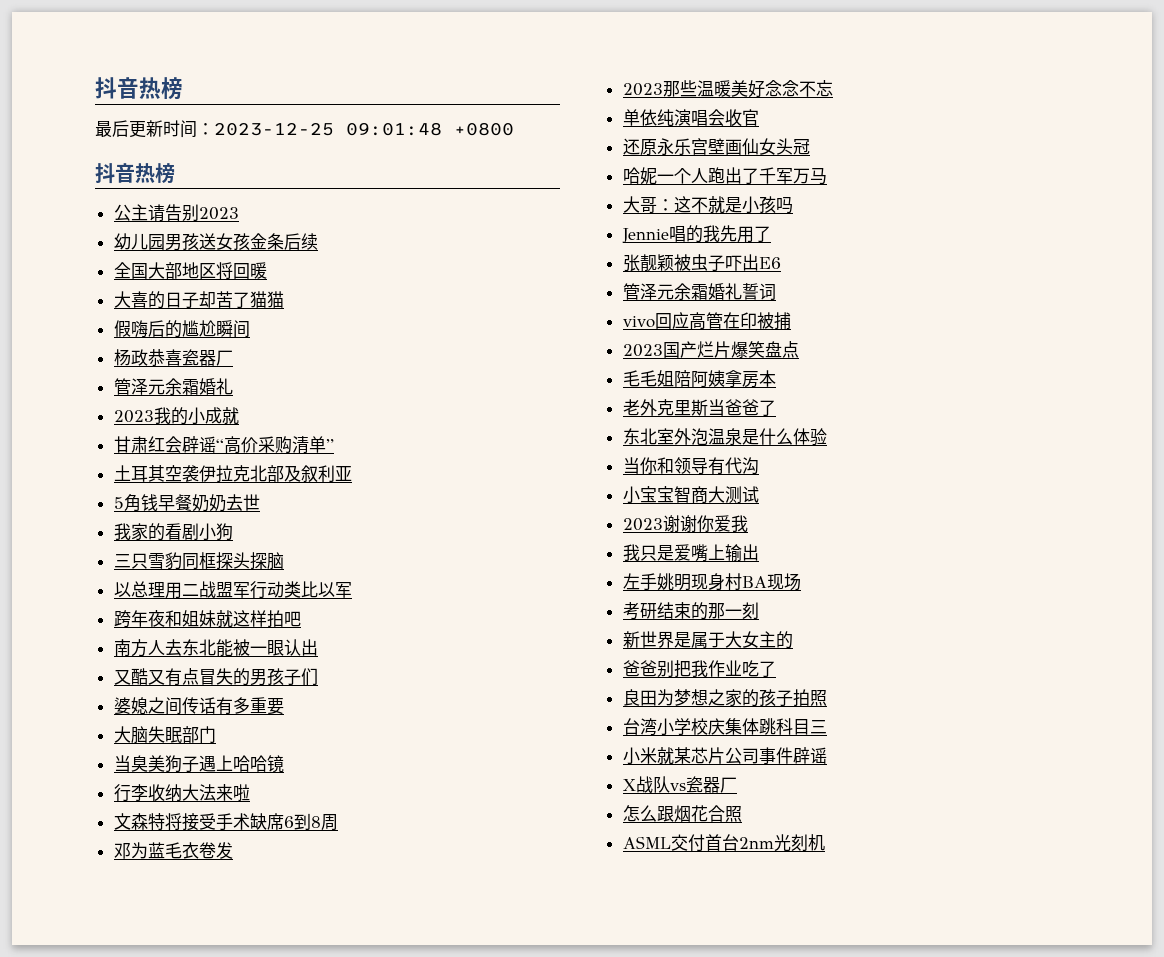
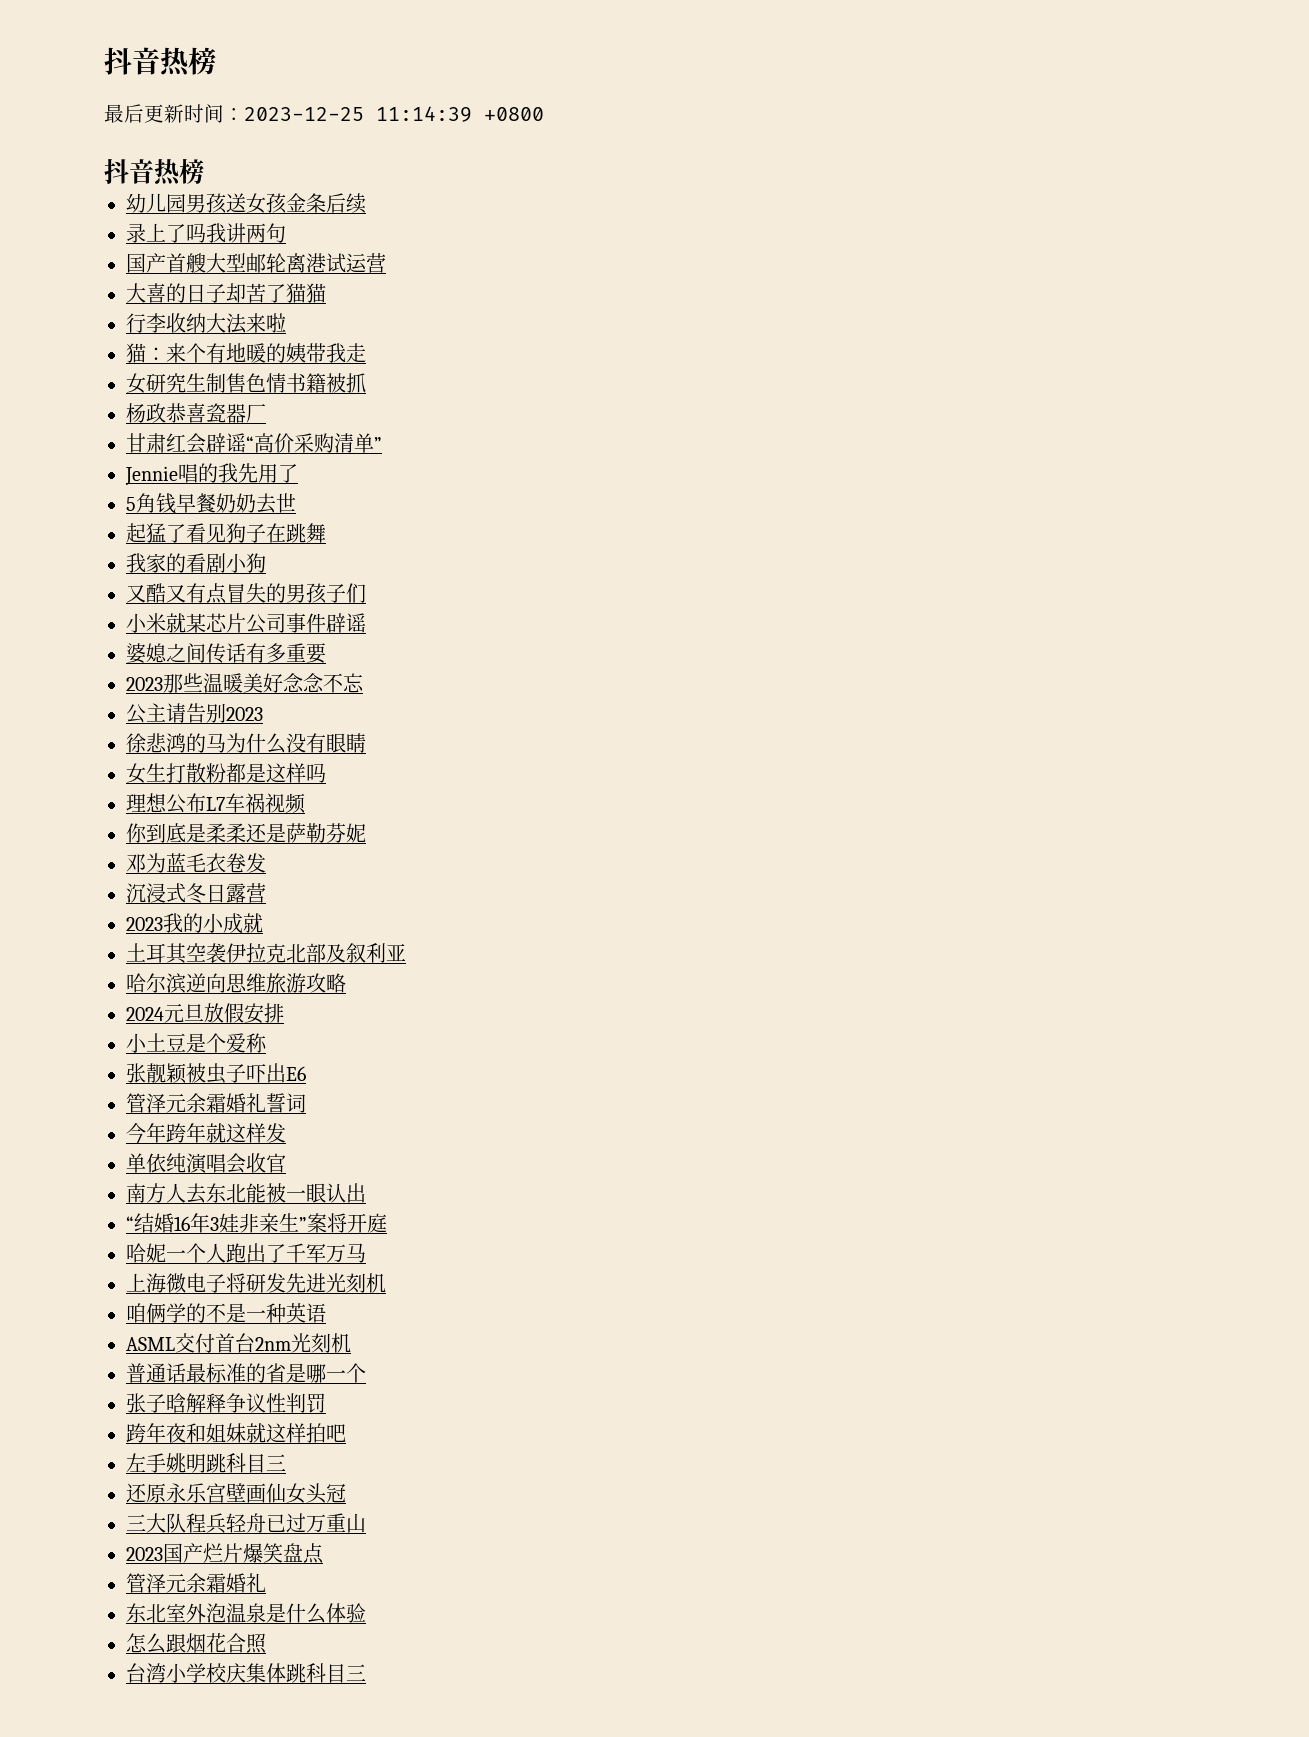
- 最后更新时间：2023-12-25 09:01:48 +0800
+ 最后更新时间：2023-12-25 11:14:39 +0800
- 公主请告别2023
- 全国大部地区将回暖
+ 录上了吗我讲两句
+ 国产首艘大型邮轮离港试运营
- 假嗨后的尴尬瞬间
+ 行李收纳大法来啦
+ 猫：来个有地暖的姨带我走
+ 女研究生制售色情书籍被抓
  杨政恭喜瓷器厂
- 管泽元余霜婚礼
- 2023我的小成就
+ Jennie唱的我先用了
+ 5角钱早餐奶奶去世
+ 起猛了看见狗子在跳舞
+ 我家的看剧小狗
+ 又酷又有点冒失的男孩子们
+ 小米就某芯片公司事件辟谣
+ 婆媳之间传话有多重要
+ 2023那些温暖美好念念不忘
+ 公主请告别2023
+ 徐悲鸿的马为什么没有眼睛
+ 女生打散粉都是这样吗
+ 理想公布L7车祸视频
+ 你到底是柔柔还是萨勒芬妮
+ 邓为蓝毛衣卷发
+ 沉浸式冬日露营
+ 2023我的小成就
- 5角钱早餐奶奶去世
- 我家的看剧小狗
- 三只雪豹同框探头探脑
- 以总理用二战盟军行动类比以军
- 跨年夜和姐妹就这样拍吧
- 南方人去东北能被一眼认出
- 又酷又有点冒失的男孩子们
- 婆媳之间传话有多重要
- 大脑失眠部门
- 当臭美狗子遇上哈哈镜
- 行李收纳大法来啦
- 文森特将接受手术缺席6到8周
- 邓为蓝毛衣卷发
- 2023那些温暖美好念念不忘
- 单依纯演唱会收官
- 还原永乐宫壁画仙女头冠
- 哈妮一个人跑出了千军万马
- 大哥：这不就是小孩吗
- Jennie唱的我先用了
+ 哈尔滨逆向思维旅游攻略
+ 2024元旦放假安排
+ 小土豆是个爱称
- vivo回应高管在印被捕
+ 今年跨年就这样发
+ 单依纯演唱会收官
+ 南方人去东北能被一眼认出
+ “结婚16年3娃非亲生”案将开庭
+ 哈妮一个人跑出了千军万马
+ 上海微电子将研发先进光刻机
+ 咱俩学的不是一种英语
+ ASML交付首台2nm光刻机
+ 普通话最标准的省是哪一个
+ 张子晗解释争议性判罚
+ 跨年夜和姐妹就这样拍吧
+ 左手姚明跳科目三
+ 还原永乐宫壁画仙女头冠
+ 三大队程兵轻舟已过万重山
  2023国产烂片爆笑盘点
- 毛毛姐陪阿姨拿房本
- 老外克里斯当爸爸了
+ 管泽元余霜婚礼
- 当你和领导有代沟
- 小宝宝智商大测试
- 2023谢谢你爱我
- 我只是爱嘴上输出
- 左手姚明现身村BA现场
- 考研结束的那一刻
- 新世界是属于大女主的
- 爸爸别把我作业吃了
- 良田为梦想之家的孩子拍照
+ 怎么跟烟花合照
- 小米就某芯片公司事件辟谣
- X战队vs瓷器厂
- 怎么跟烟花合照
- ASML交付首台2nm光刻机

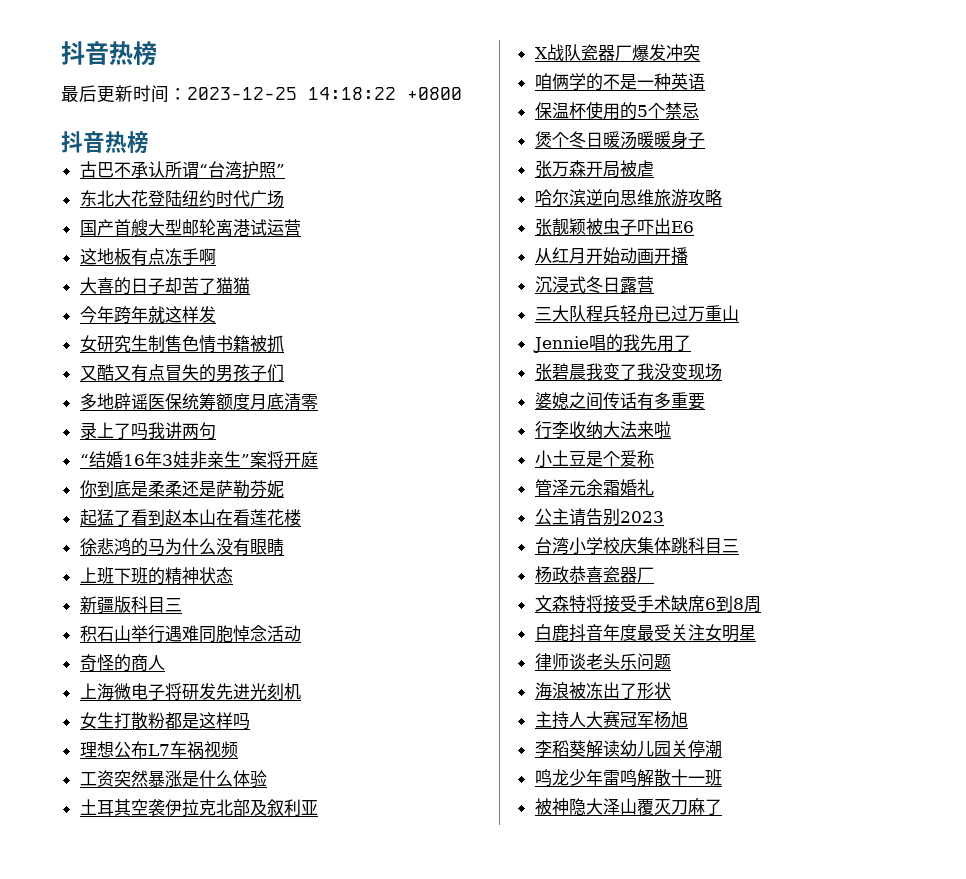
- 最后更新时间：2023-12-25 11:14:39 +0800
+ 最后更新时间：2023-12-25 14:18:22 +0800
- 幼儿园男孩送女孩金条后续
- 录上了吗我讲两句
+ 古巴不承认所谓“台湾护照”
+ 东北大花登陆纽约时代广场
+ 这地板有点冻手啊
- 行李收纳大法来啦
- 猫：来个有地暖的姨带我走
+ 今年跨年就这样发
- 杨政恭喜瓷器厂
- 甘肃红会辟谣“高价采购清单”
- Jennie唱的我先用了
- 5角钱早餐奶奶去世
- 起猛了看见狗子在跳舞
- 我家的看剧小狗
- 小米就某芯片公司事件辟谣
- 婆媳之间传话有多重要
- 2023那些温暖美好念念不忘
- 公主请告别2023
+ 多地辟谣医保统筹额度月底清零
+ 录上了吗我讲两句
+ “结婚16年3娃非亲生”案将开庭
+ 你到底是柔柔还是萨勒芬妮
+ 起猛了看到赵本山在看莲花楼
+ 上班下班的精神状态
+ 新疆版科目三
+ 积石山举行遇难同胞悼念活动
+ 奇怪的商人
+ 上海微电子将研发先进光刻机
- 你到底是柔柔还是萨勒芬妮
- 邓为蓝毛衣卷发
- 沉浸式冬日露营
- 2023我的小成就
+ 工资突然暴涨是什么体验
+ X战队瓷器厂爆发冲突
+ 咱俩学的不是一种英语
+ 保温杯使用的5个禁忌
+ 煲个冬日暖汤暖暖身子
+ 张万森开局被虐
- 2024元旦放假安排
- 小土豆是个爱称
- 管泽元余霜婚礼誓词
- 今年跨年就这样发
- 单依纯演唱会收官
- 南方人去东北能被一眼认出
- “结婚16年3娃非亲生”案将开庭
- 哈妮一个人跑出了千军万马
- 上海微电子将研发先进光刻机
- 咱俩学的不是一种英语
- ASML交付首台2nm光刻机
- 普通话最标准的省是哪一个
- 张子晗解释争议性判罚
- 跨年夜和姐妹就这样拍吧
- 左手姚明跳科目三
- 还原永乐宫壁画仙女头冠
+ 从红月开始动画开播
+ 沉浸式冬日露营
- 2023国产烂片爆笑盘点
+ Jennie唱的我先用了
+ 张碧晨我变了我没变现场
+ 婆媳之间传话有多重要
+ 行李收纳大法来啦
+ 小土豆是个爱称
  管泽元余霜婚礼
- 东北室外泡温泉是什么体验
- 怎么跟烟花合照
+ 公主请告别2023
+ 杨政恭喜瓷器厂
+ 文森特将接受手术缺席6到8周
+ 白鹿抖音年度最受关注女明星
+ 律师谈老头乐问题
+ 海浪被冻出了形状
+ 主持人大赛冠军杨旭
+ 李稻葵解读幼儿园关停潮
+ 鸣龙少年雷鸣解散十一班
+ 被神隐大泽山覆灭刀麻了

